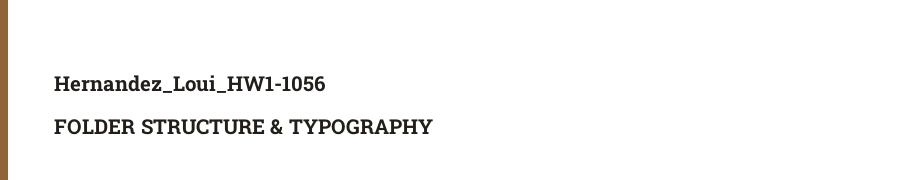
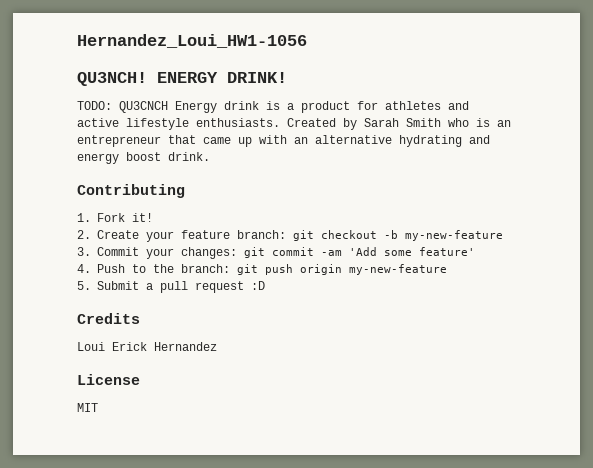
- FOLDER STRUCTURE & TYPOGRAPHY
+ QU3NCH! ENERGY DRINK!
+ TODO: QU3CNCH Energy drink is a product for athletes and active lifestyle enthusiasts. Created by Sarah Smith who is an entrepreneur that came up with an alternative hydrating and energy boost drink.
+ Contributing
+ 1. Fork it!
+ 2. Create your feature branch: git checkout -b my-new-feature
+ 3. Commit your changes: git commit -am 'Add some feature'
+ 4. Push to the branch: git push origin my-new-feature
+ 5. Submit a pull request :D
+ Credits
+ Loui Erick Hernandez
+ License
+ MIT

